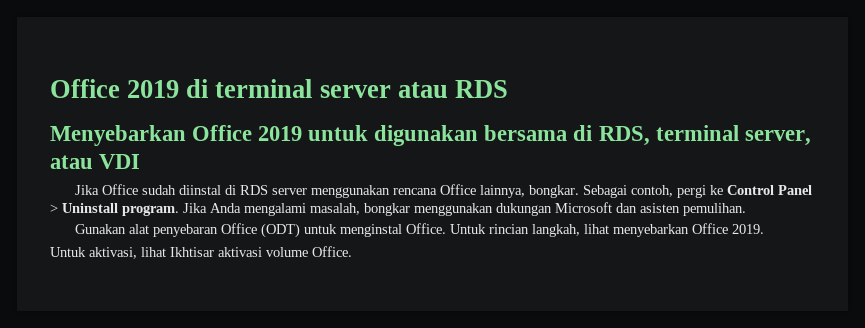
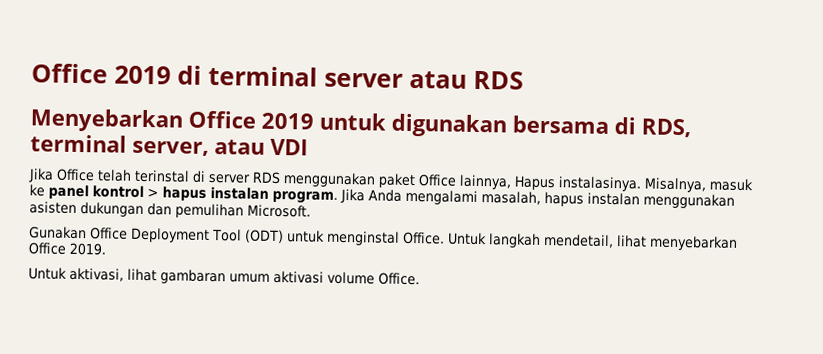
- Jika Office sudah diinstal di RDS server menggunakan rencana Office lainnya, bongkar. Sebagai contoh, pergi ke Control Panel > Uninstall program.
+ Jika Office telah terinstal di server RDS menggunakan paket Office lainnya, Hapus instalasinya. Misalnya, masuk ke panel kontrol > hapus instalan program.
- Jika Anda mengalami masalah, bongkar menggunakan dukungan Microsoft dan asisten pemulihan.
- Gunakan alat penyebaran Office (ODT) untuk menginstal Office.
+ Jika Anda mengalami masalah, hapus instalan menggunakan asisten dukungan dan pemulihan Microsoft.
+ Gunakan Office Deployment Tool (ODT) untuk menginstal Office.
- Untuk rincian langkah, lihat menyebarkan Office 2019.
+ Untuk langkah mendetail, lihat menyebarkan Office 2019.
- Untuk aktivasi, lihat Ikhtisar aktivasi volume Office.
+ Untuk aktivasi, lihat gambaran umum aktivasi volume Office.

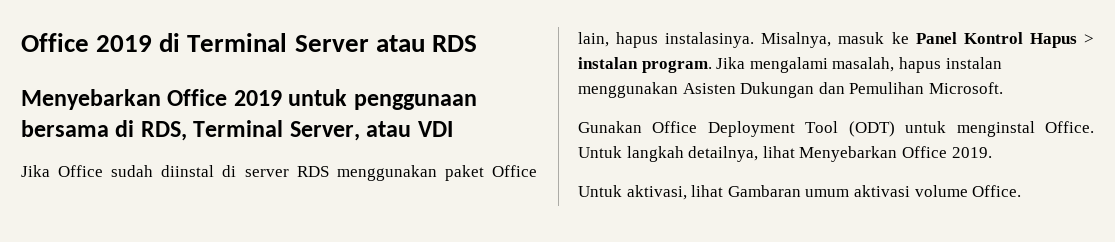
- Office 2019 di terminal server atau RDS
+ Office 2019 di Terminal Server atau RDS
- Menyebarkan Office 2019 untuk digunakan bersama di RDS, terminal server, atau VDI
+ Menyebarkan Office 2019 untuk penggunaan bersama di RDS, Terminal Server, atau VDI
- Jika Office telah terinstal di server RDS menggunakan paket Office lainnya, Hapus instalasinya.
+ Jika Office sudah diinstal di server RDS menggunakan paket Office lain, hapus instalasinya.
- Misalnya, masuk ke panel kontrol > hapus instalan program.
+ Misalnya, masuk ke Panel Kontrol Hapus > instalan program.
- Jika Anda mengalami masalah, hapus instalan menggunakan asisten dukungan dan pemulihan Microsoft.
+ Jika mengalami masalah, hapus instalan menggunakan Asisten Dukungan dan Pemulihan Microsoft.
- Untuk langkah mendetail, lihat menyebarkan Office 2019.
+ Untuk langkah detailnya, lihat Menyebarkan Office 2019.
- Untuk aktivasi, lihat gambaran umum aktivasi volume Office.
+ Untuk aktivasi, lihat Gambaran umum aktivasi volume Office.

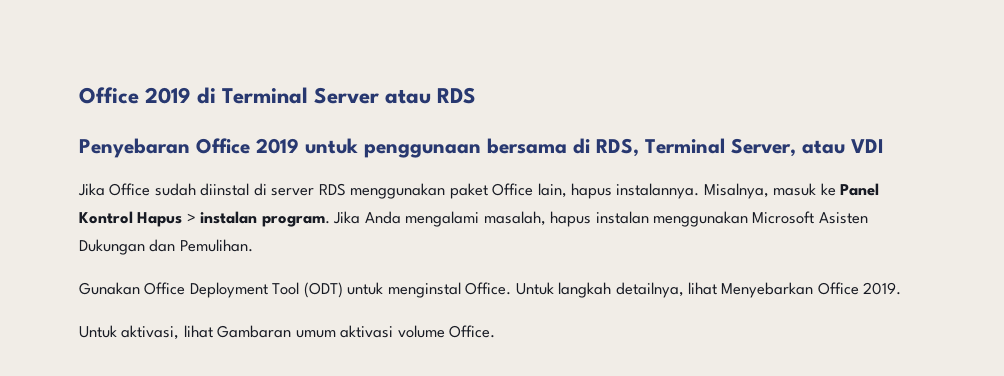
- Menyebarkan Office 2019 untuk penggunaan bersama di RDS, Terminal Server, atau VDI
+ Penyebaran Office 2019 untuk penggunaan bersama di RDS, Terminal Server, atau VDI
- Jika Office sudah diinstal di server RDS menggunakan paket Office lain, hapus instalasinya.
+ Jika Office sudah diinstal di server RDS menggunakan paket Office lain, hapus instalannya.
- Jika mengalami masalah, hapus instalan menggunakan Asisten Dukungan dan Pemulihan Microsoft.
+ Jika Anda mengalami masalah, hapus instalan menggunakan Microsoft Asisten Dukungan dan Pemulihan.

